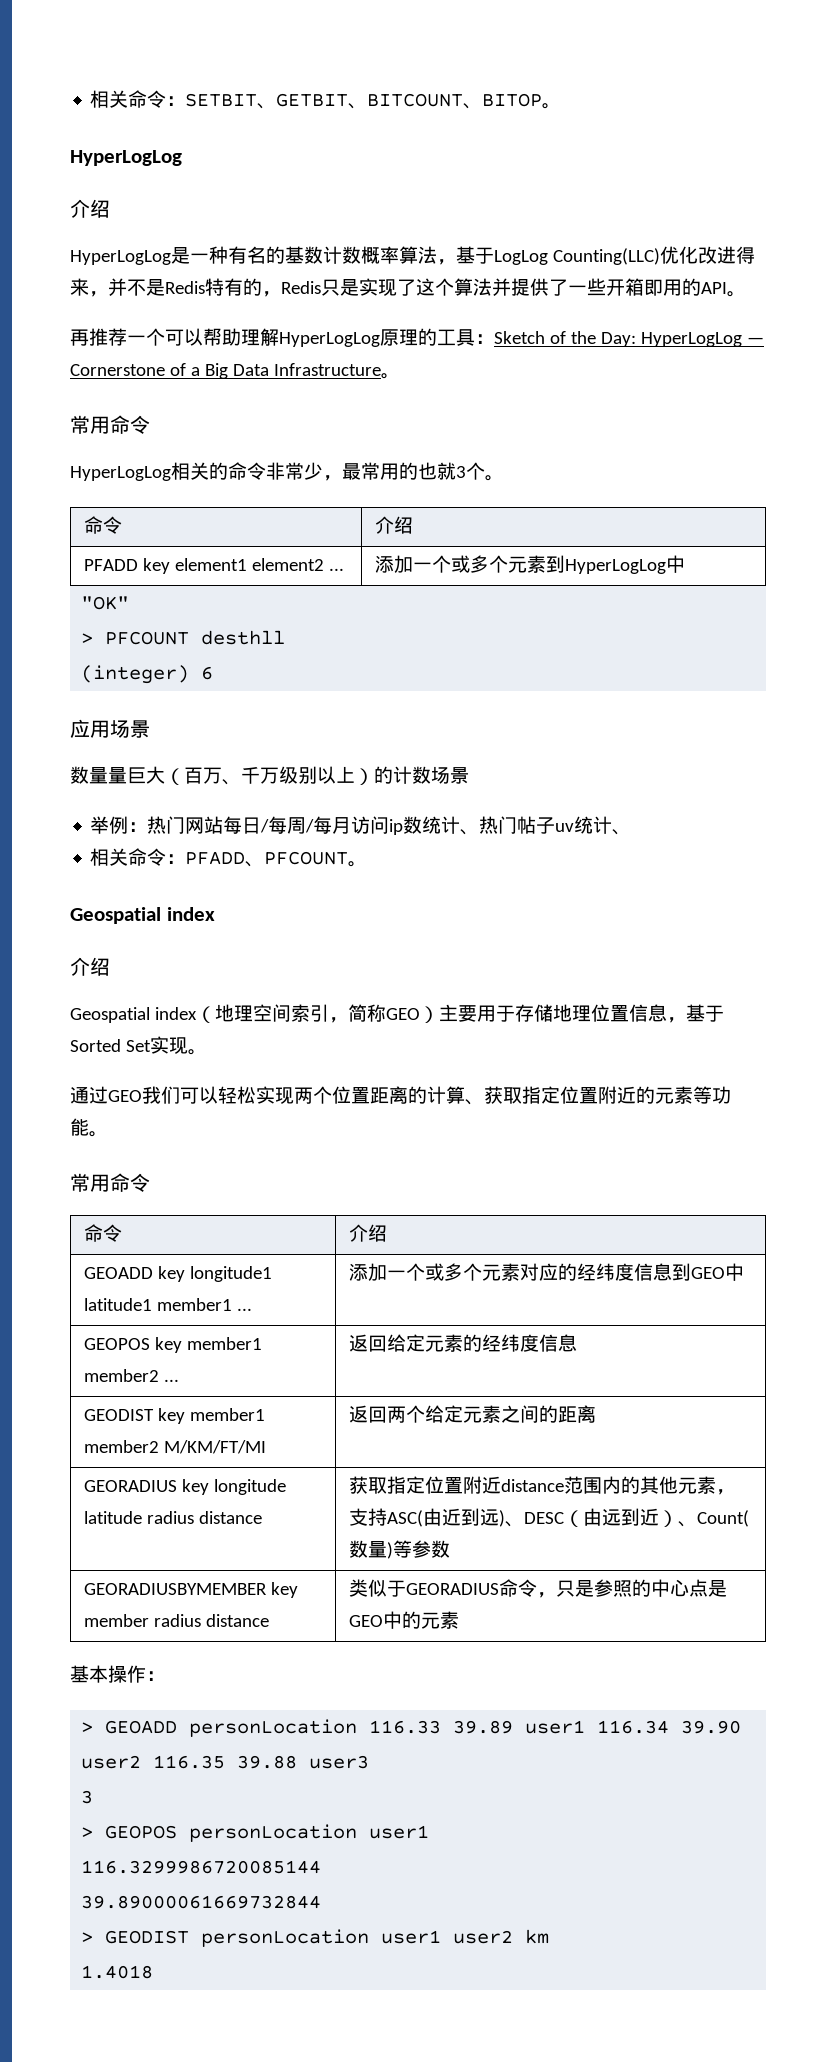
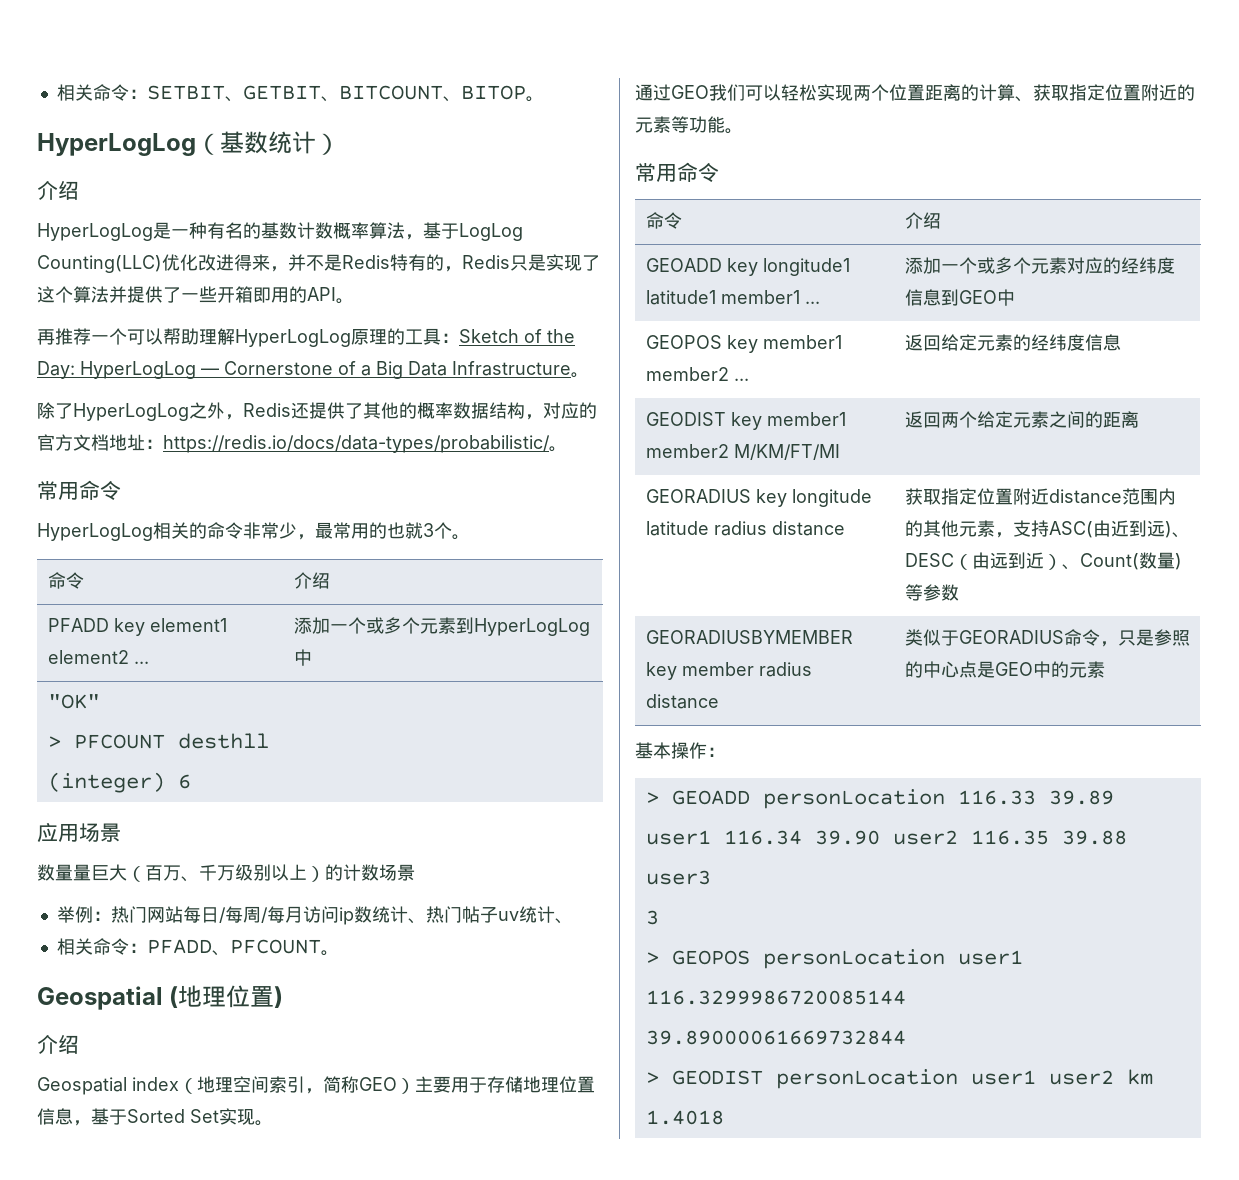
  相关命令：SETBIT、GETBIT、BITCOUNT、BITOP。
- HyperLogLog
+ HyperLogLog（基数统计）
+ 除了HyperLogLog之外，Redis还提供了其他的概率数据结构，对应的官方文档地址：https://redis.io/docs/data-types/probabilistic/。
  相关命令：PFADD、PFCOUNT。
- Geospatial index
+ Geospatial (地理位置)

